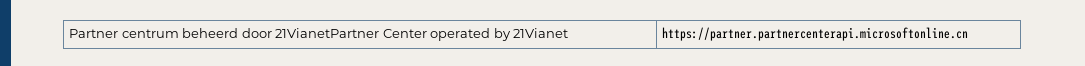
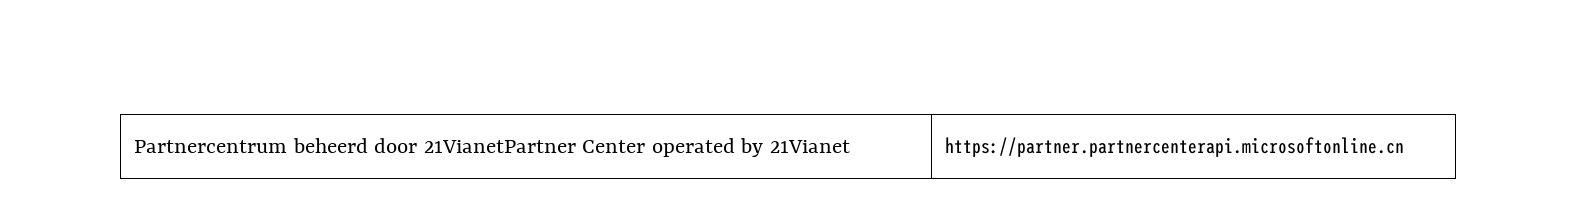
- Partner centrum beheerd door 21VianetPartner Center operated by 21Vianet | https://partner.partnercenterapi.microsoftonline.cn
+ Partnercentrum beheerd door 21VianetPartner Center operated by 21Vianet | https://partner.partnercenterapi.microsoftonline.cn

